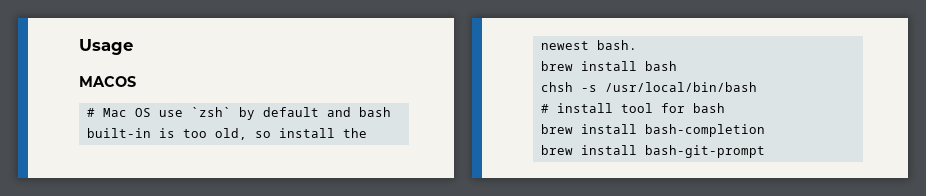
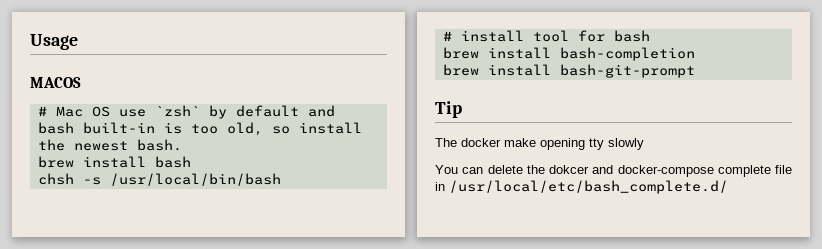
+ Tip
+ The docker make opening tty slowly
+ You can delete the dokcer and docker-compose complete file in /usr/local/etc/bash_complete.d/

